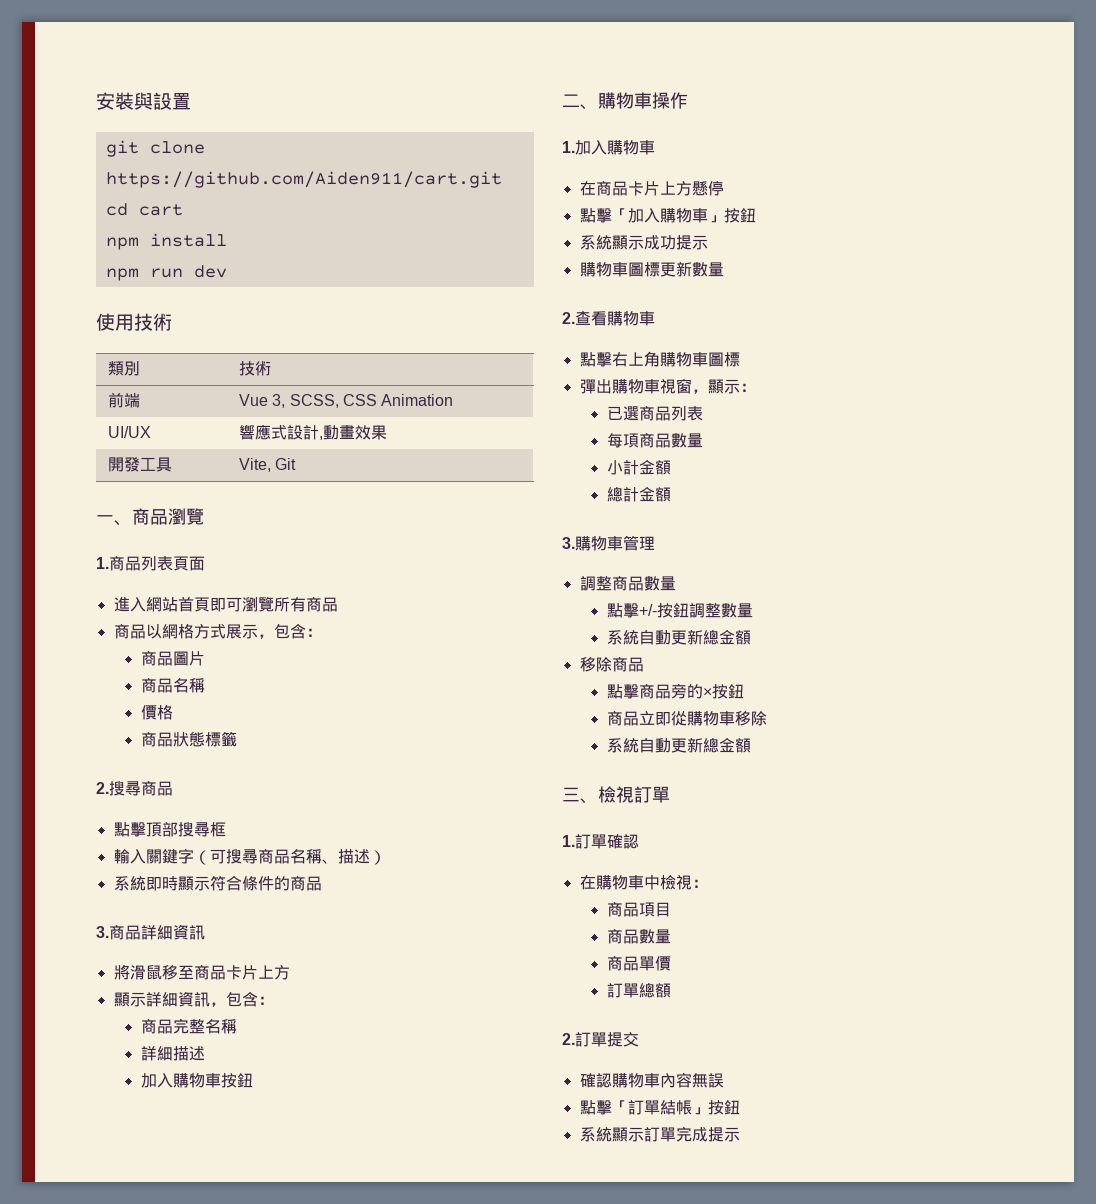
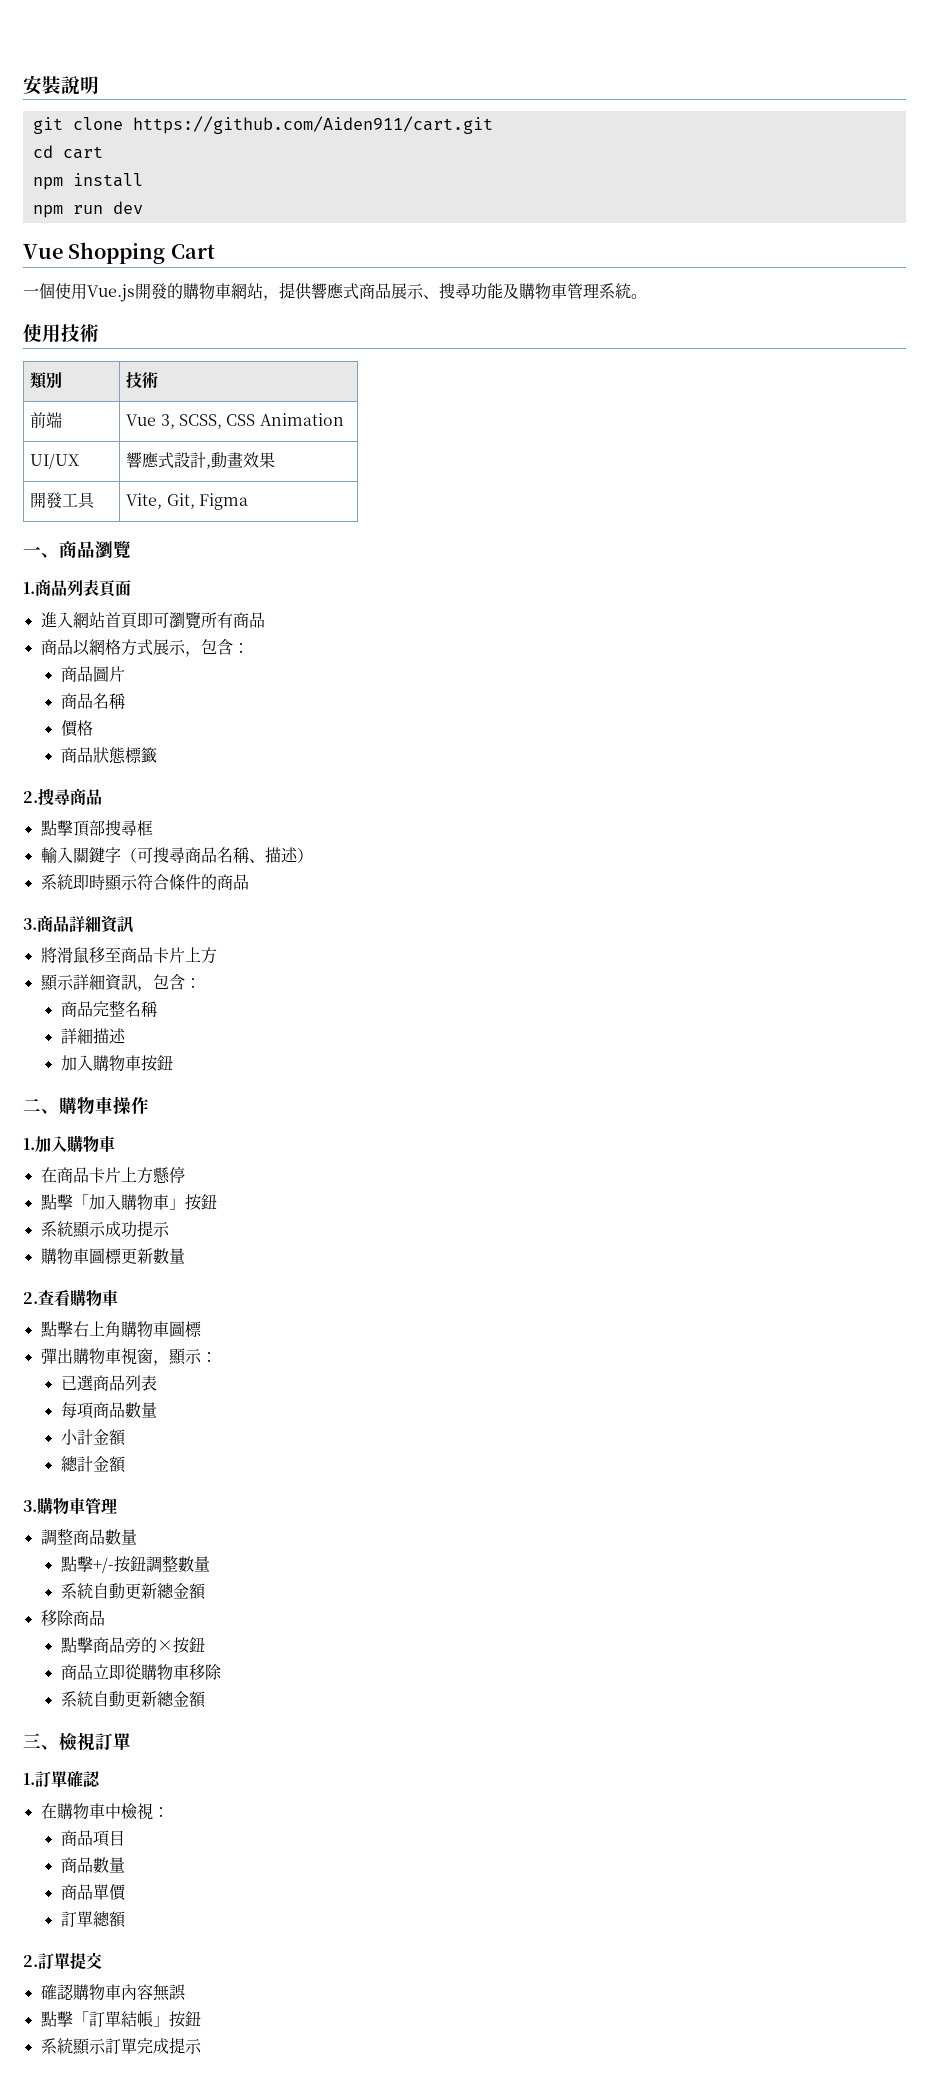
- 安裝與設置
+ 安裝說明
+ Vue Shopping Cart
+ 一個使用Vue.js開發的購物車網站，提供響應式商品展示、搜尋功能及購物車管理系統。
- 開發工具 | Vite, Git
+ 開發工具 | Vite, Git, Figma

